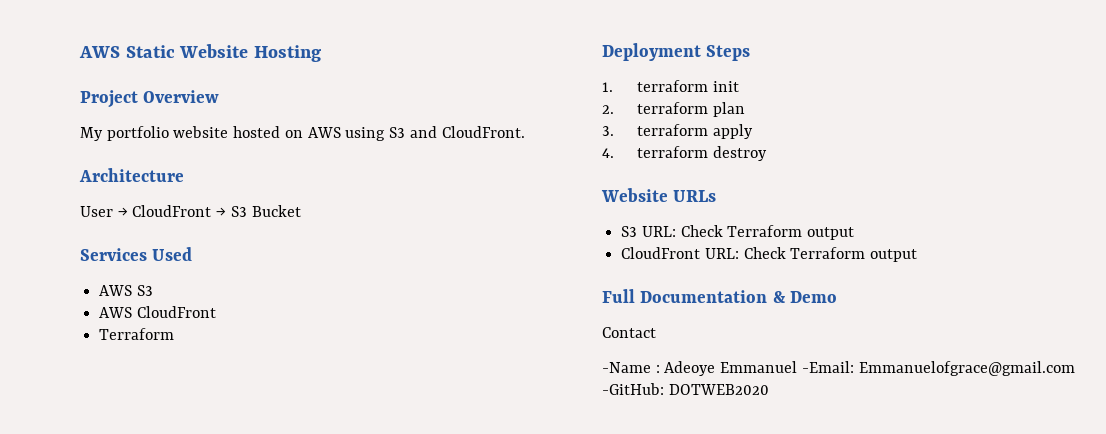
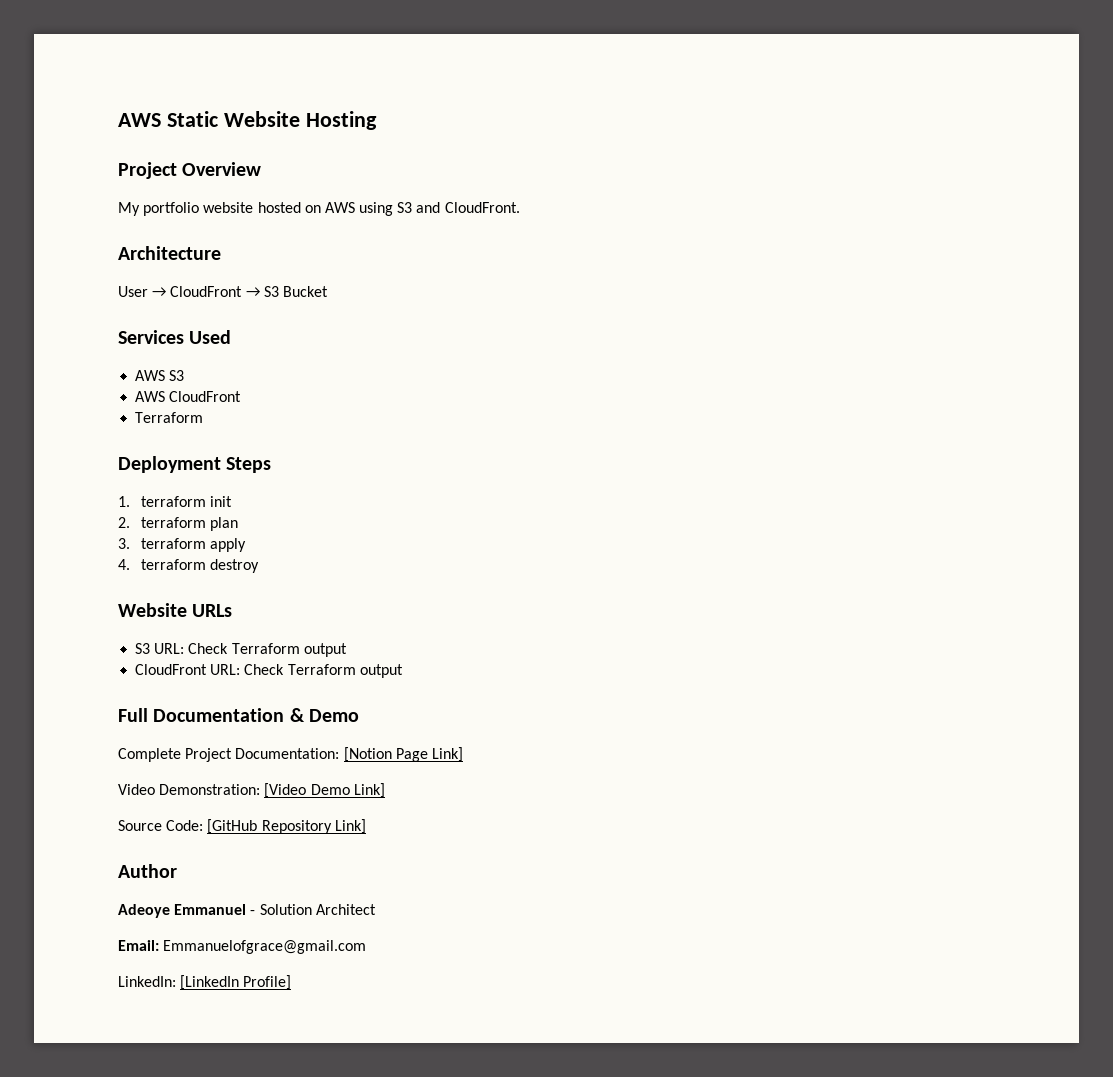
- Contact
- -Name : Adeoye Emmanuel -Email: Emmanuelofgrace@gmail.com -GitHub: DOTWEB2020
+ Complete Project Documentation: [Notion Page Link]
+ Video Demonstration: [Video Demo Link]
+ Source Code: [GitHub Repository Link]
+ Author
+ Adeoye Emmanuel - Solution Architect
+ Email: Emmanuelofgrace@gmail.com
+ LinkedIn: [LinkedIn Profile]

